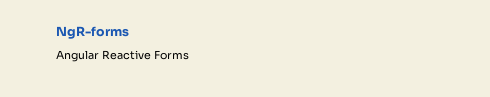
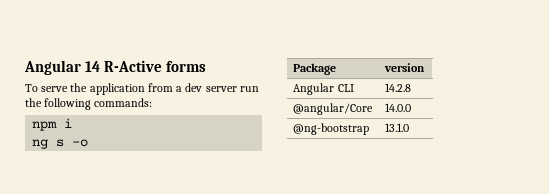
- NgR-forms
- Angular Reactive Forms
+ Angular 14 R-Active forms
+ To serve the application from a dev server run the following commands:
+ npm i
+ ng s -o
+ Package | version
+ Angular CLI | 14.2.8
+ @angular/Core | 14.0.0
+ @ng-bootstrap | 13.1.0

